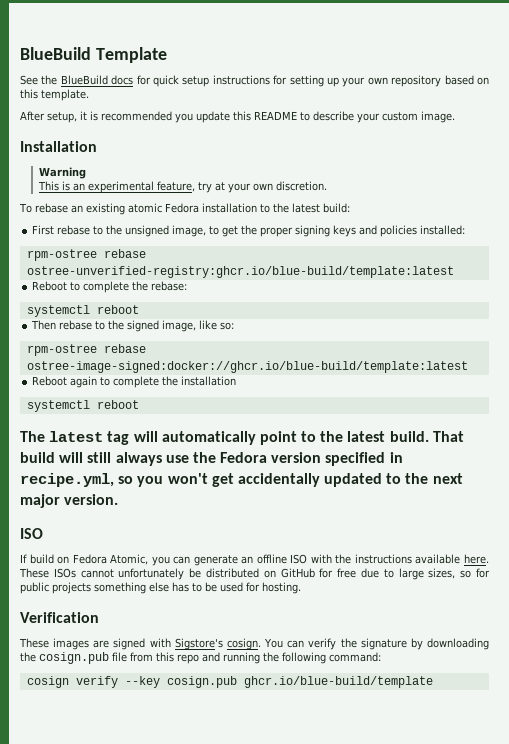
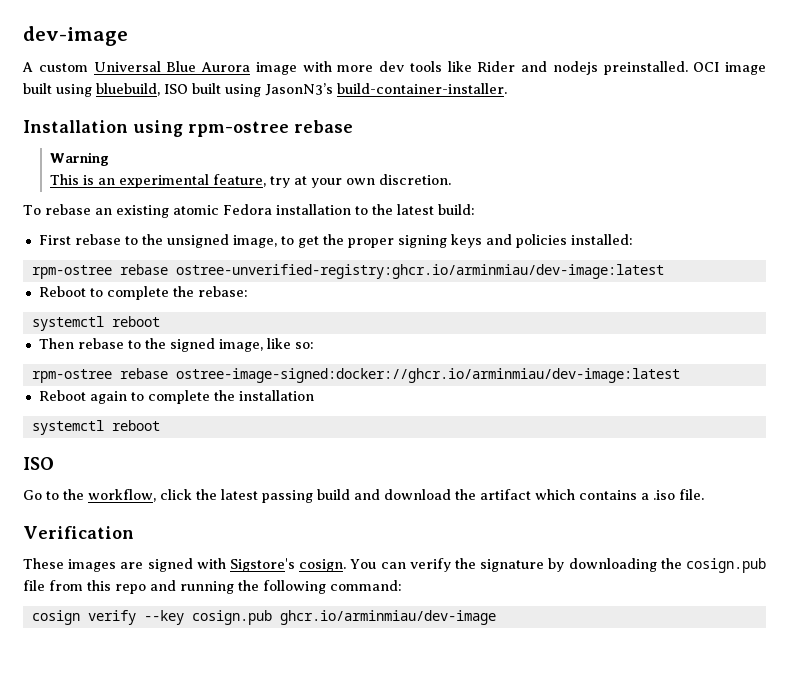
- BlueBuild Template
- See the BlueBuild docs for quick setup instructions for setting up your own repository based on this template.
- After setup, it is recommended you update this README to describe your custom image.
- Installation
+ dev-image
+ A custom Universal Blue Aurora image with more dev tools like Rider and nodejs preinstalled. OCI image built using bluebuild, ISO built using JasonN3’s build-container-installer.
+ Installation using rpm-ostree rebase
- rpm-ostree rebase ostree-unverified-registry:ghcr.io/blue-build/template:latest
+ rpm-ostree rebase ostree-unverified-registry:ghcr.io/arminmiau/dev-image:latest
- rpm-ostree rebase ostree-image-signed:docker://ghcr.io/blue-build/template:latest
+ rpm-ostree rebase ostree-image-signed:docker://ghcr.io/arminmiau/dev-image:latest
  Reboot again to complete the installation
  systemctl reboot
- The latest tag will automatically point to the latest build. That build will still always use the Fedora version specified in recipe.yml, so you won't get accidentally updated to the next major version.
  ISO
- If build on Fedora Atomic, you can generate an offline ISO with the instructions available here. These ISOs cannot unfortunately be distributed on GitHub for free due to large sizes, so for public projects something else has to be used for hosting.
+ Go to the workflow, click the latest passing build and download the artifact which contains a .iso file.
- cosign verify --key cosign.pub ghcr.io/blue-build/template
+ cosign verify --key cosign.pub ghcr.io/arminmiau/dev-image

